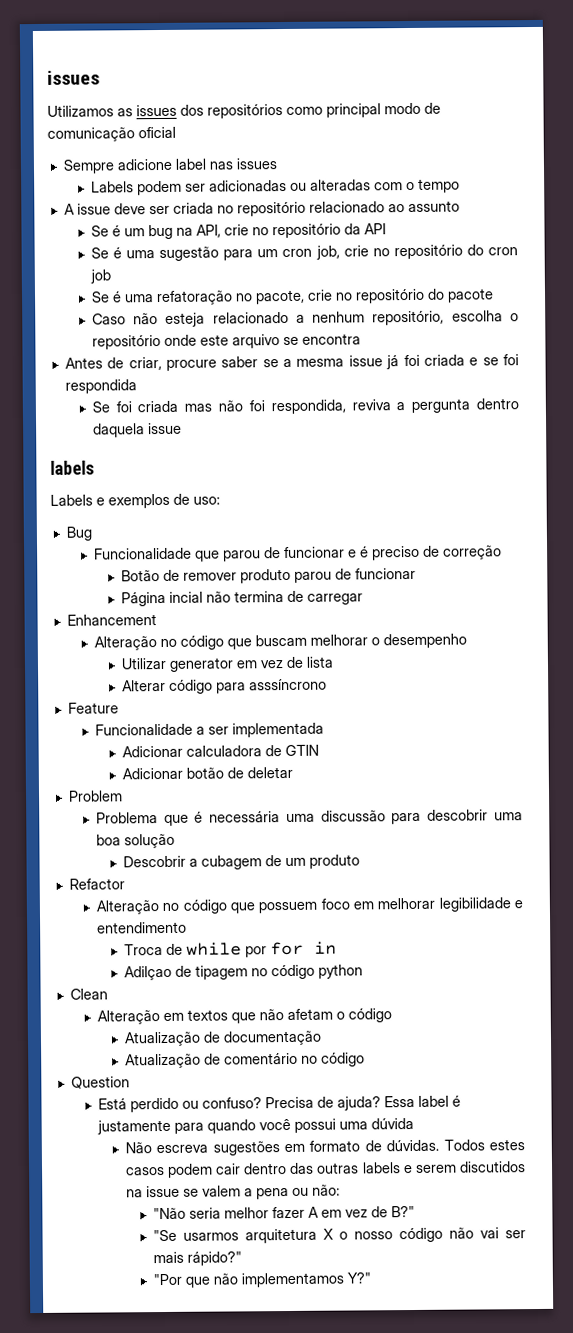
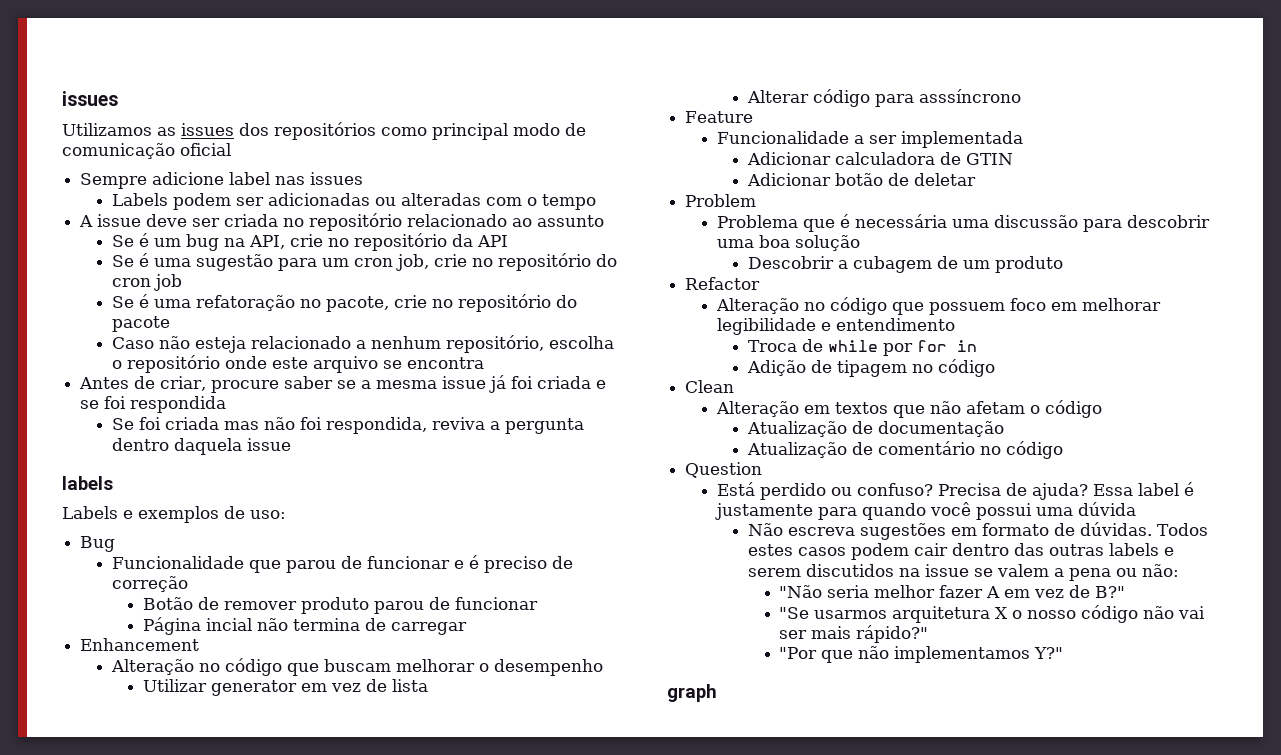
- Adilçao de tipagem no código python
+ Adição de tipagem no código
+ graph

